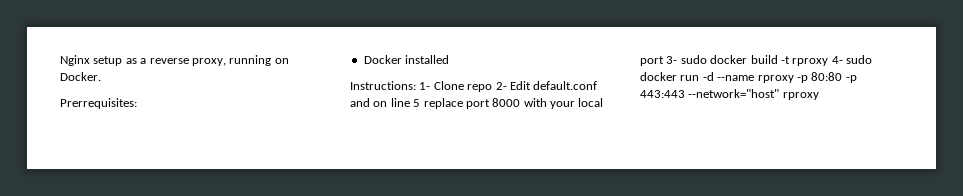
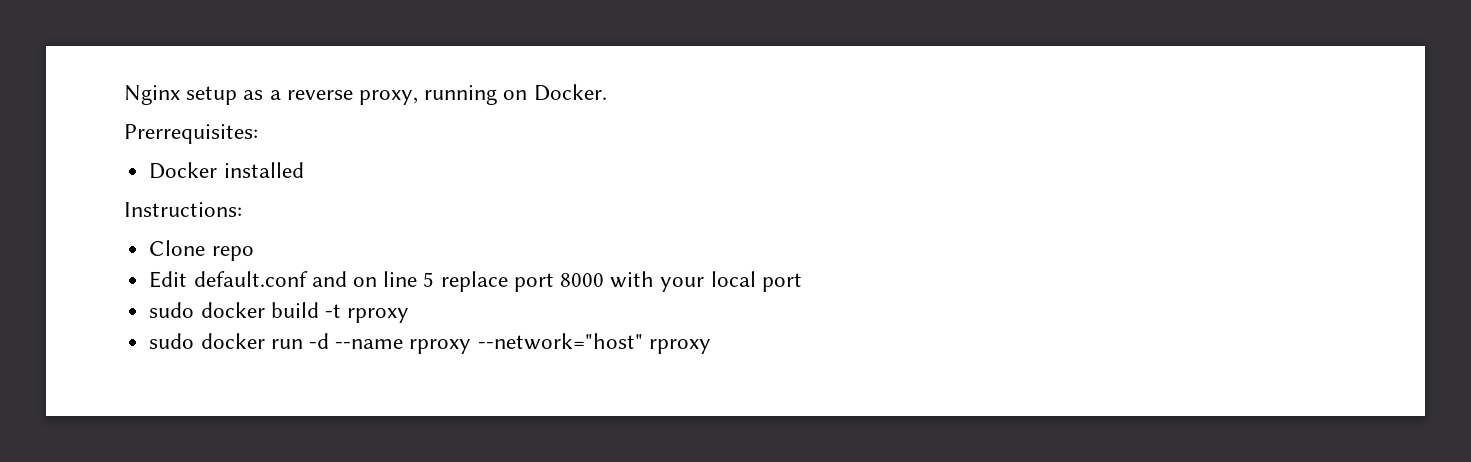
- Instructions: 1- Clone repo 2- Edit default.conf and on line 5 replace port 8000 with your local port 3- sudo docker build -t rproxy 4- sudo docker run -d --name rproxy -p 80:80 -p 443:443 --network="host" rproxy
+ Instructions:
+ Clone repo
+ Edit default.conf and on line 5 replace port 8000 with your local port
+ sudo docker build -t rproxy
+ sudo docker run -d --name rproxy --network="host" rproxy

